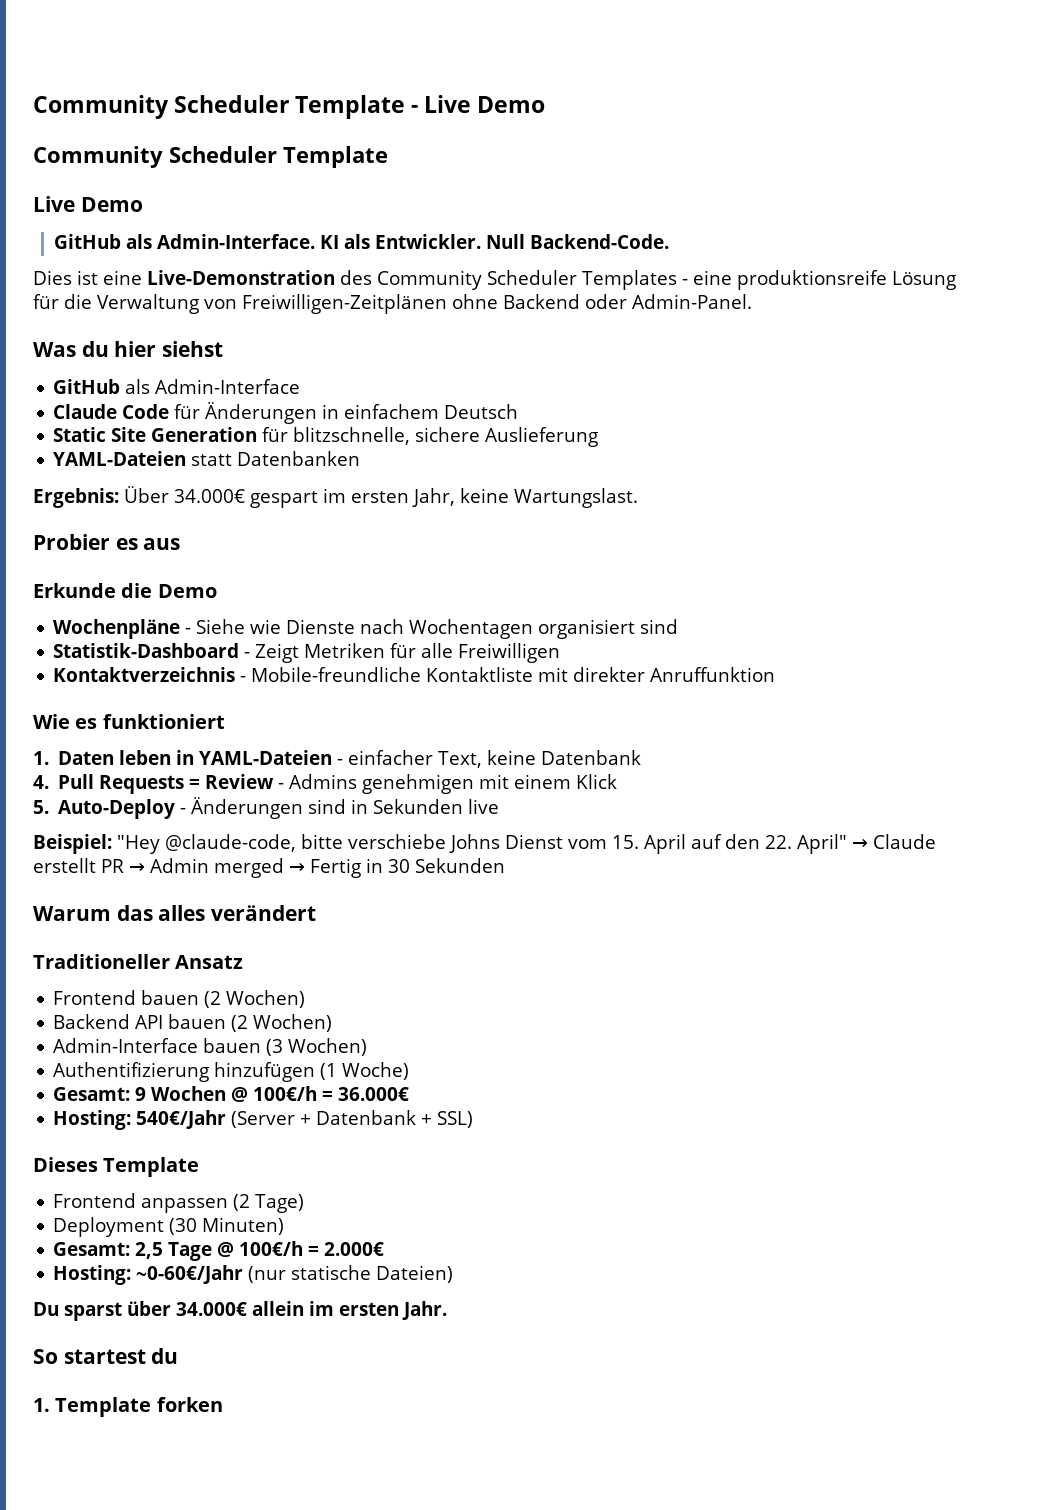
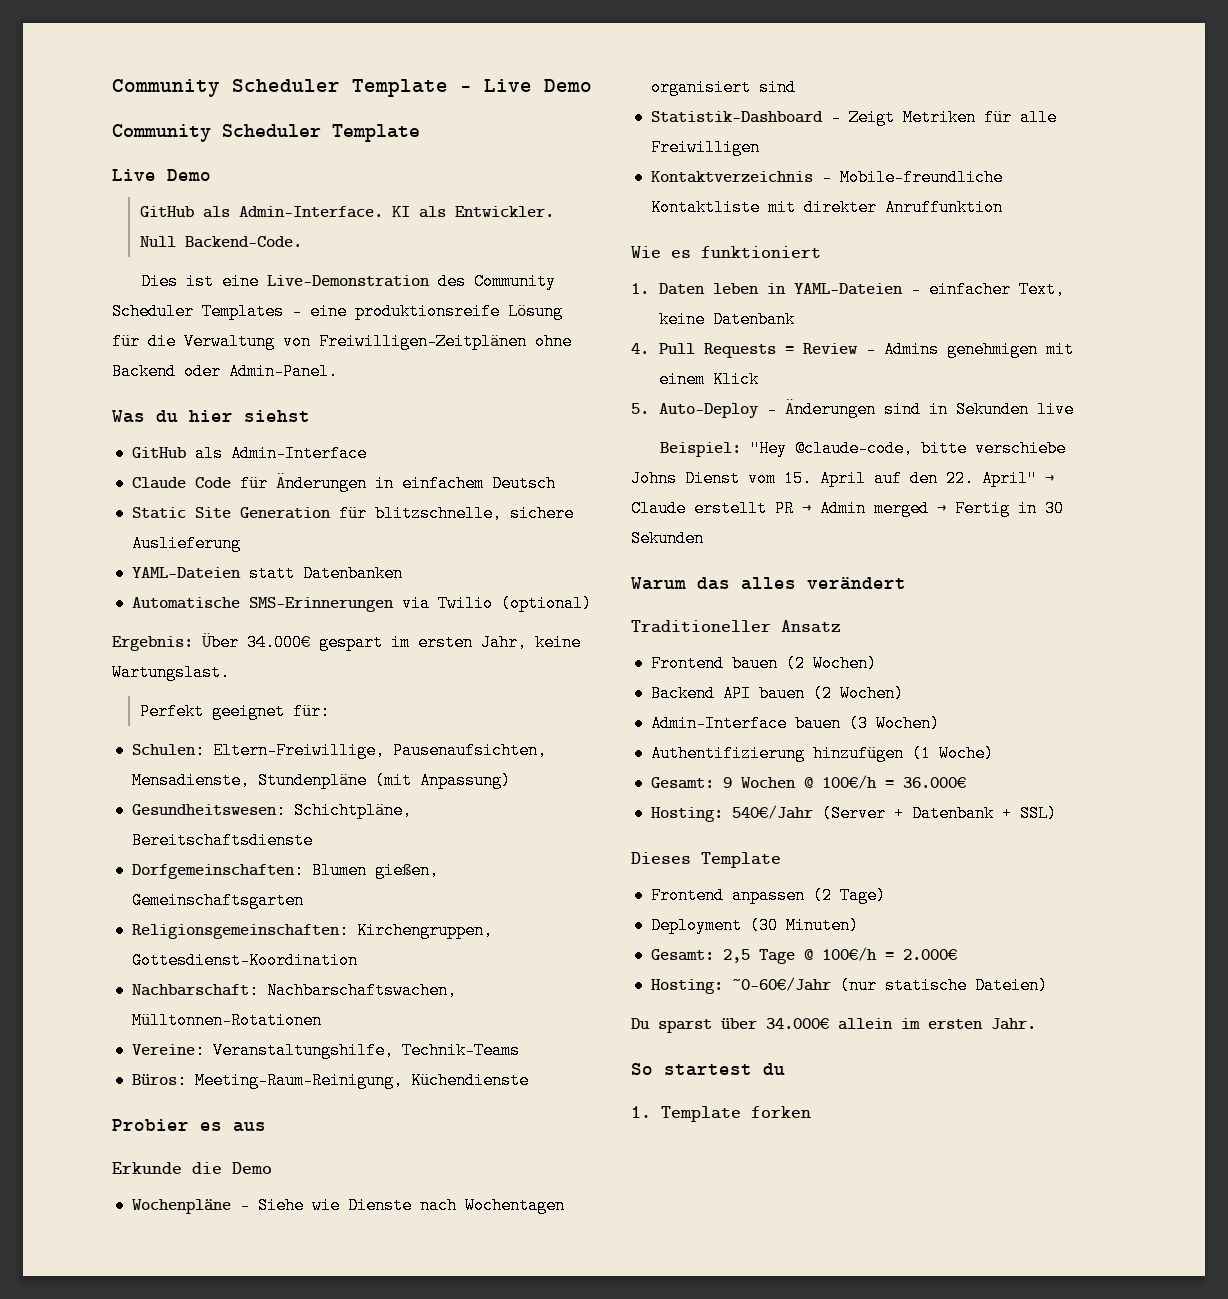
+ Automatische SMS-Erinnerungen via Twilio (optional)
+ Perfekt geeignet für:
+ Schulen: Eltern-Freiwillige, Pausenaufsichten, Mensadienste, Stundenpläne (mit Anpassung)
+ Gesundheitswesen: Schichtpläne, Bereitschaftsdienste
+ Dorfgemeinschaften: Blumen gießen, Gemeinschaftsgarten
+ Religionsgemeinschaften: Kirchengruppen, Gottesdienst-Koordination
+ Nachbarschaft: Nachbarschaftswachen, Mülltonnen-Rotationen
+ Vereine: Veranstaltungshilfe, Technik-Teams
+ Büros: Meeting-Raum-Reinigung, Küchendienste

